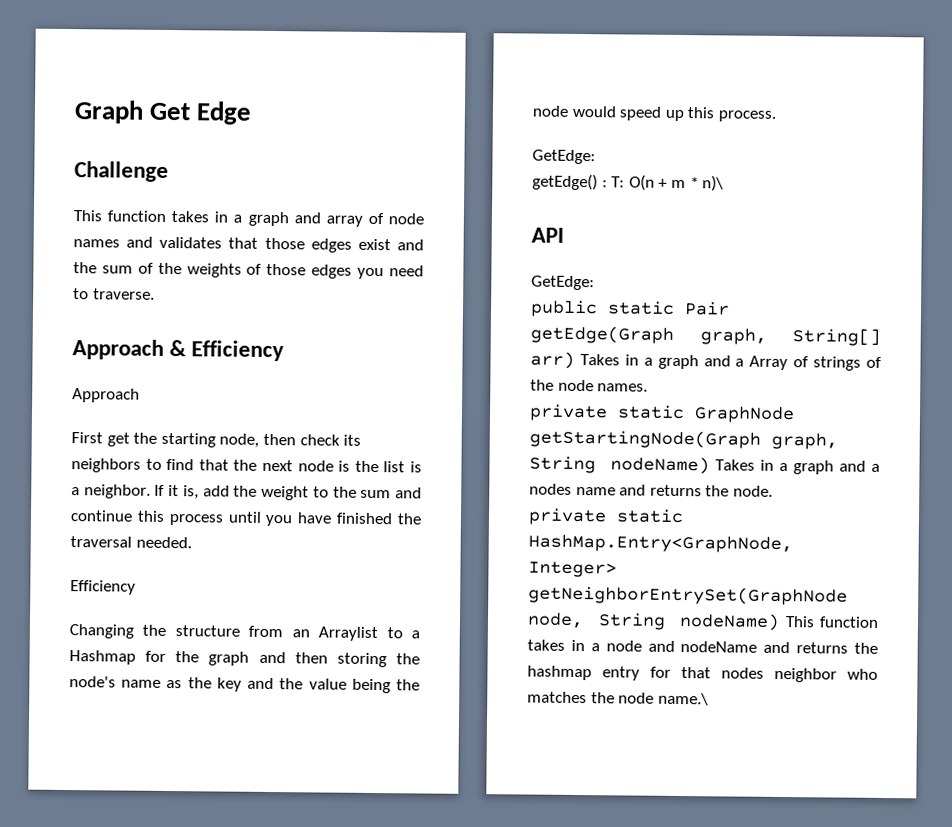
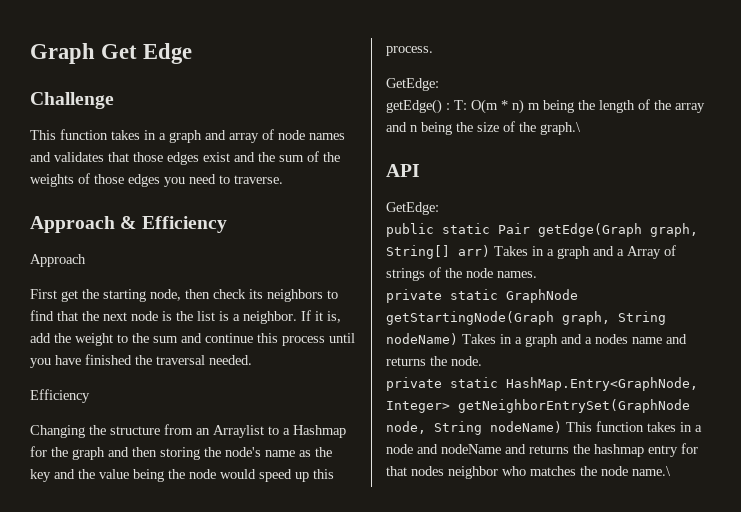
- getEdge() : T: O(n + m * n)\
+ getEdge() : T: O(m * n) m being the length of the array and n being the size of the graph.\

